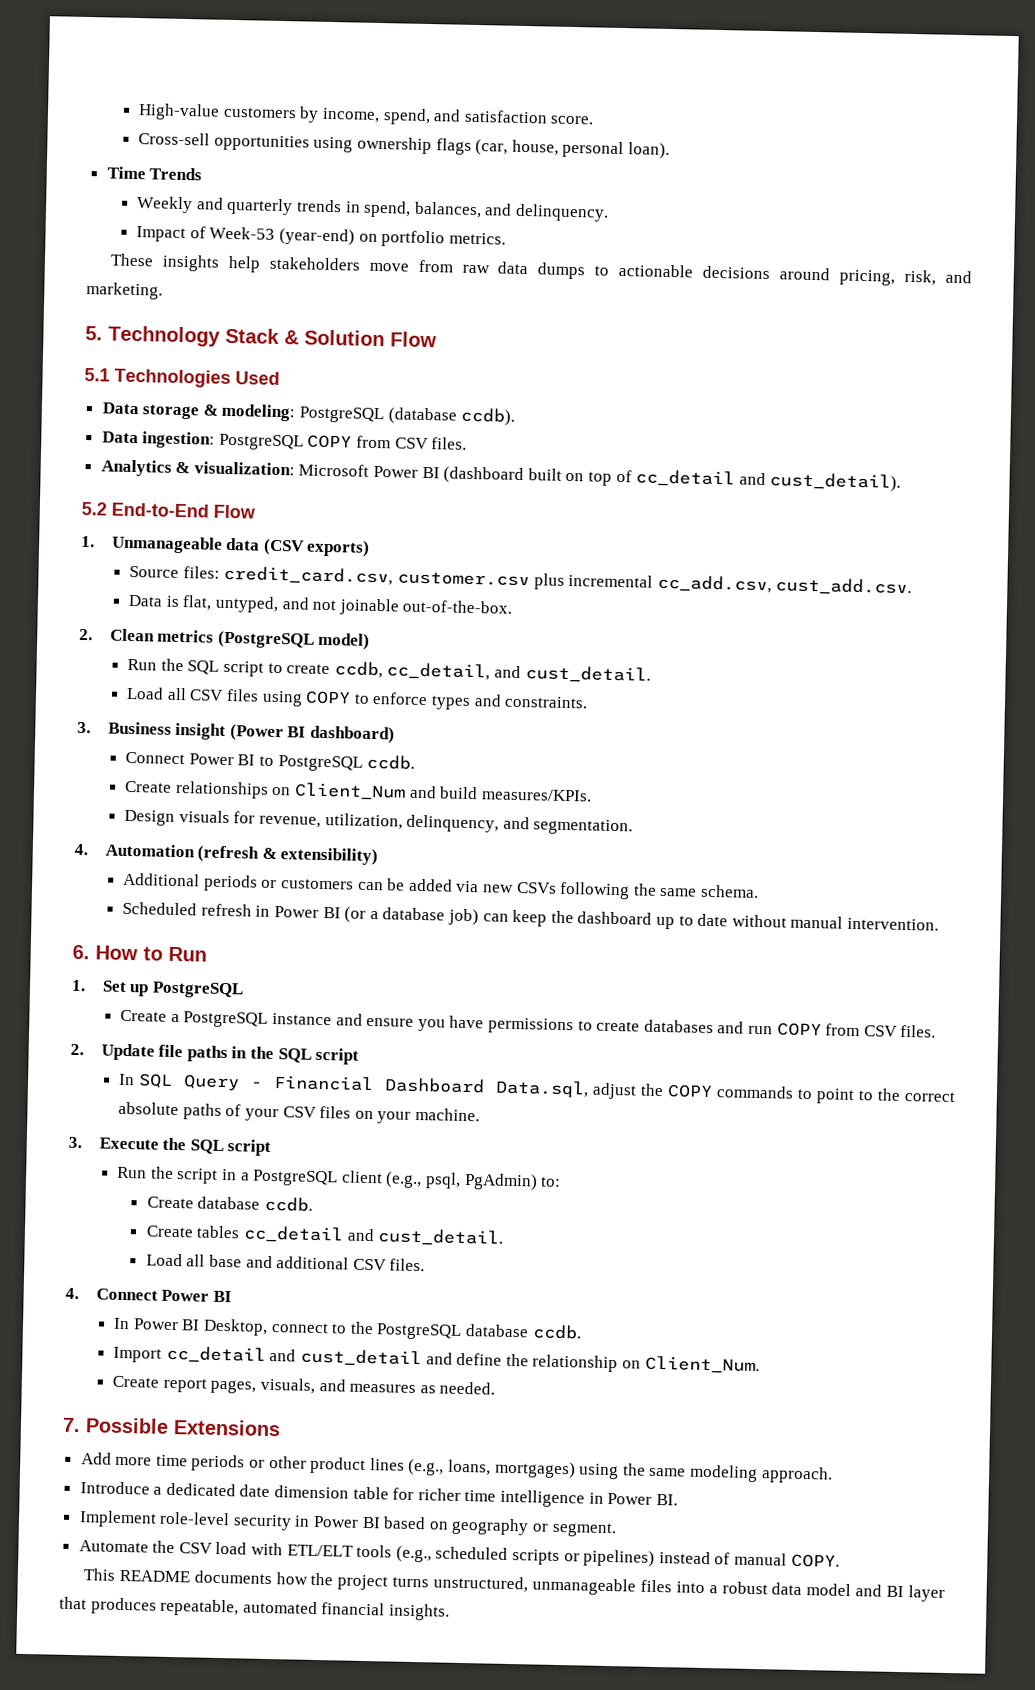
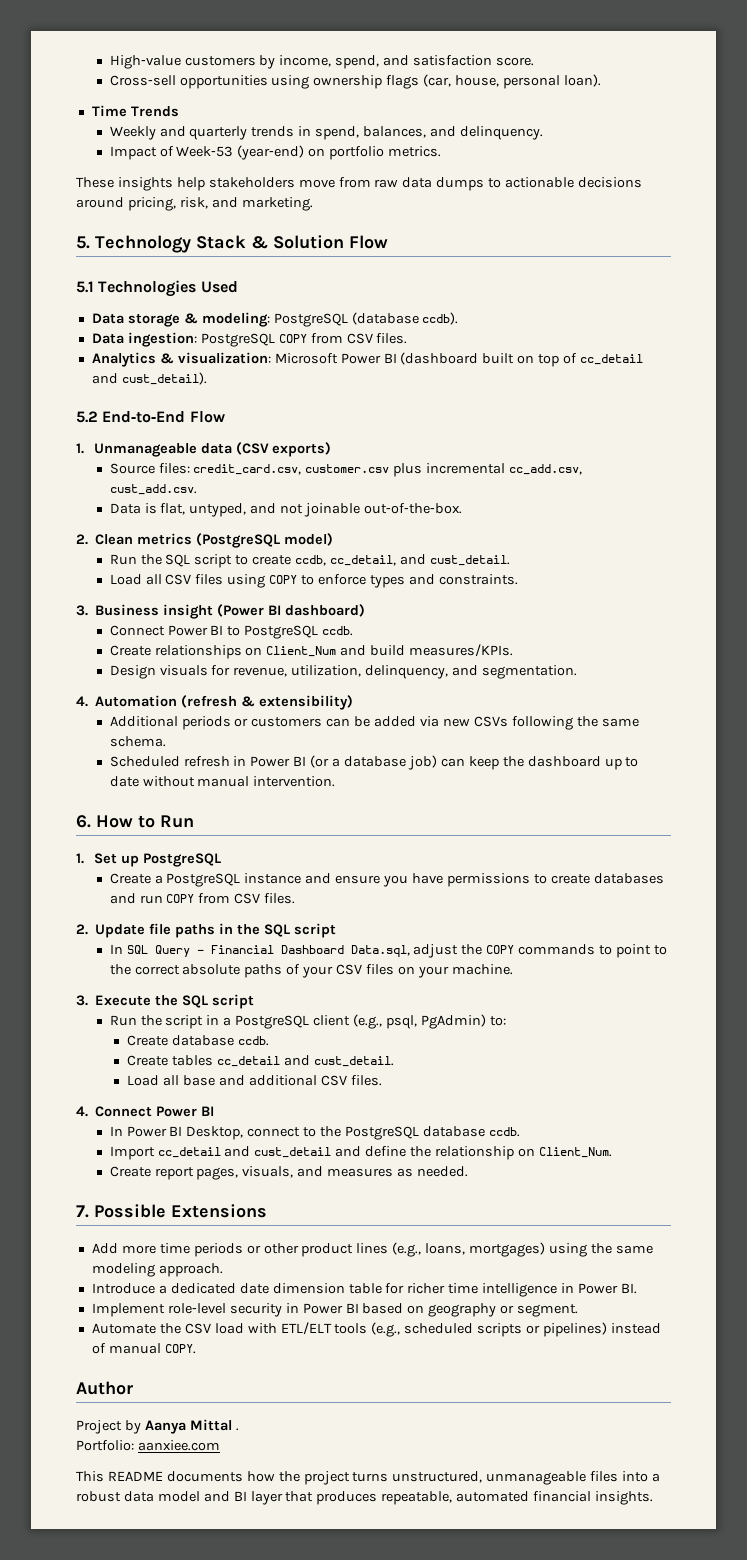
+ Author
+ Project by Aanya Mittal .
+ Portfolio: aanxiee.com

